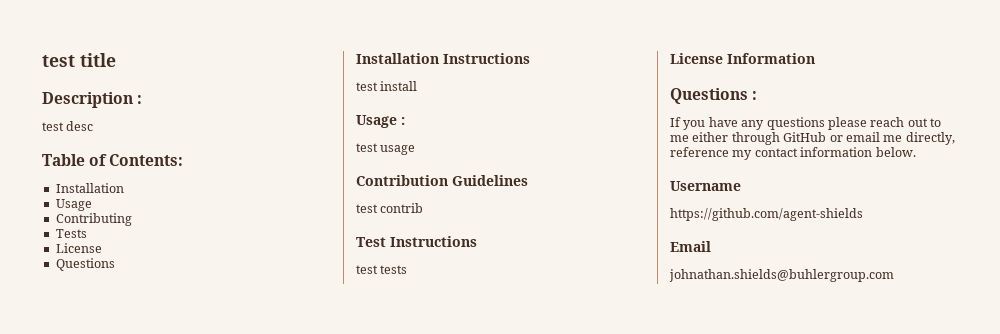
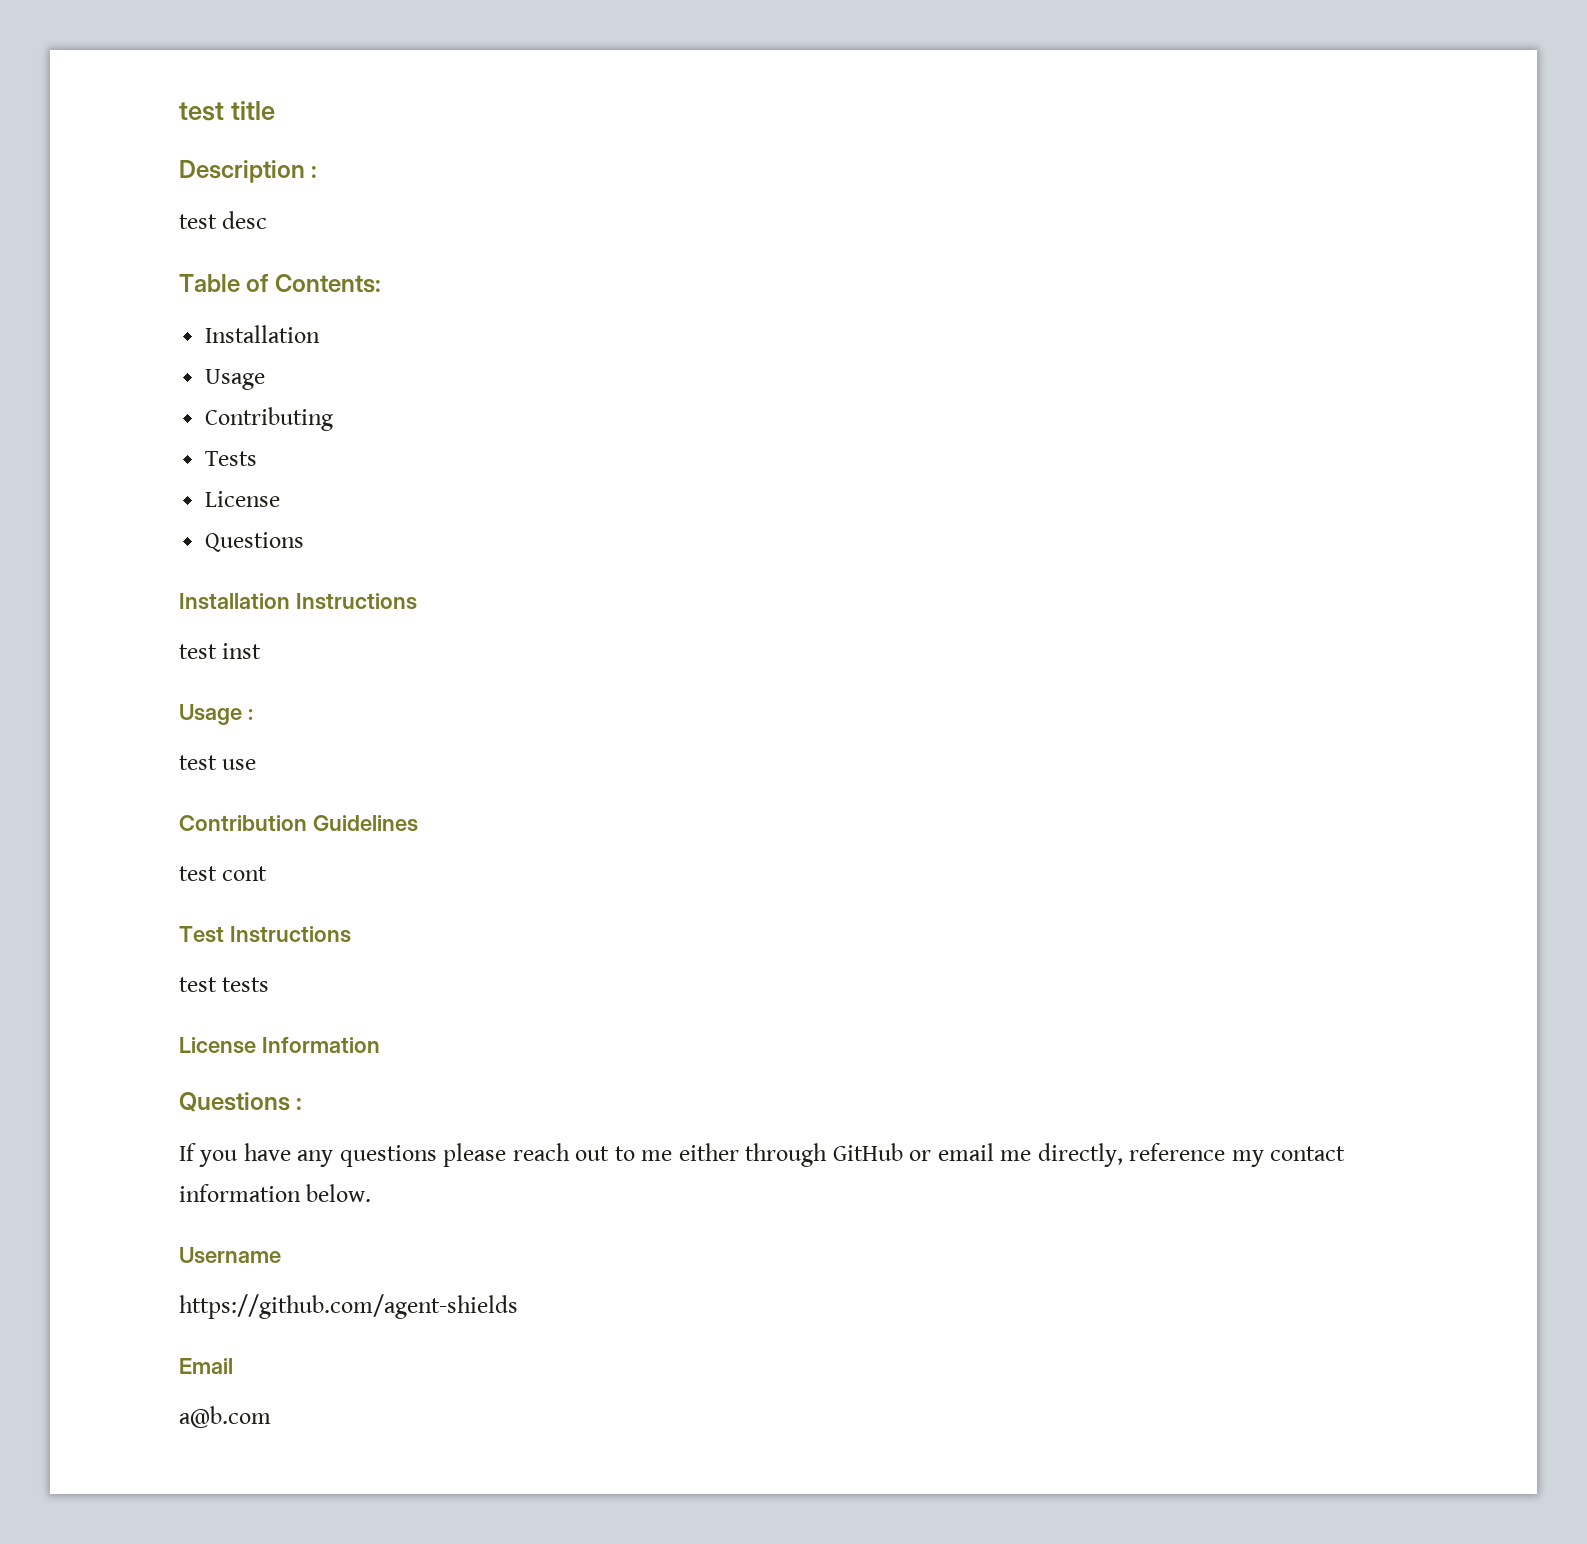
- test install
+ test inst
- test usage
+ test use
- test contrib
+ test cont
- johnathan.shields@buhlergroup.com
+ a@b.com

